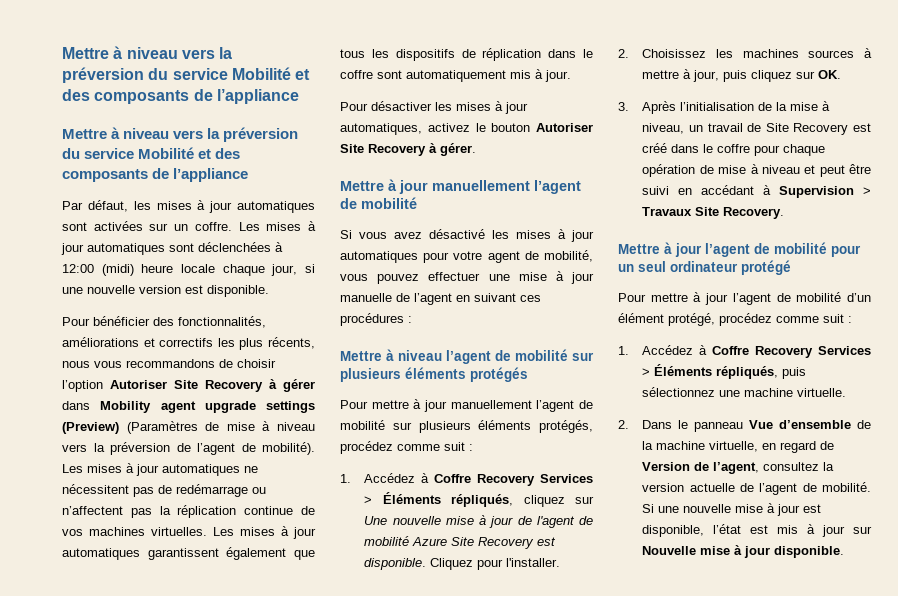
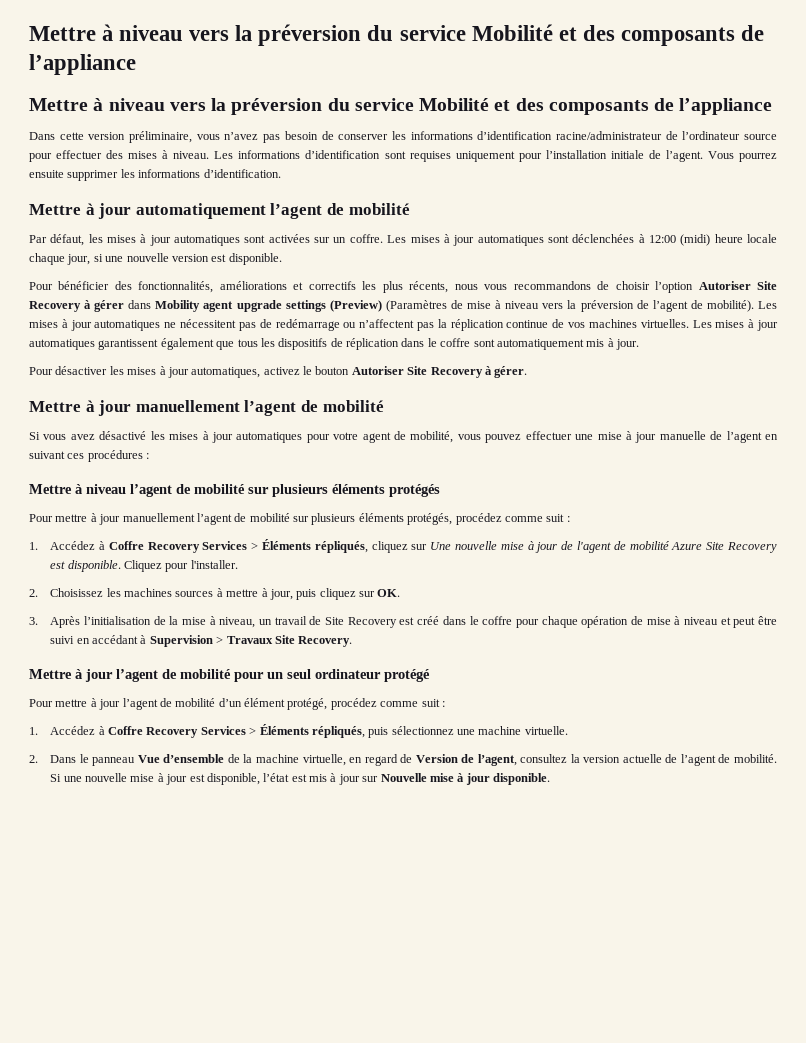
+ Dans cette version préliminaire, vous n’avez pas besoin de conserver les informations d’identification racine/administrateur de l’ordinateur source pour effectuer des mises à niveau. Les informations d’identification sont requises uniquement pour l’installation initiale de l’agent. Vous pourrez ensuite supprimer les informations d’identification.
+ Mettre à jour automatiquement l’agent de mobilité

